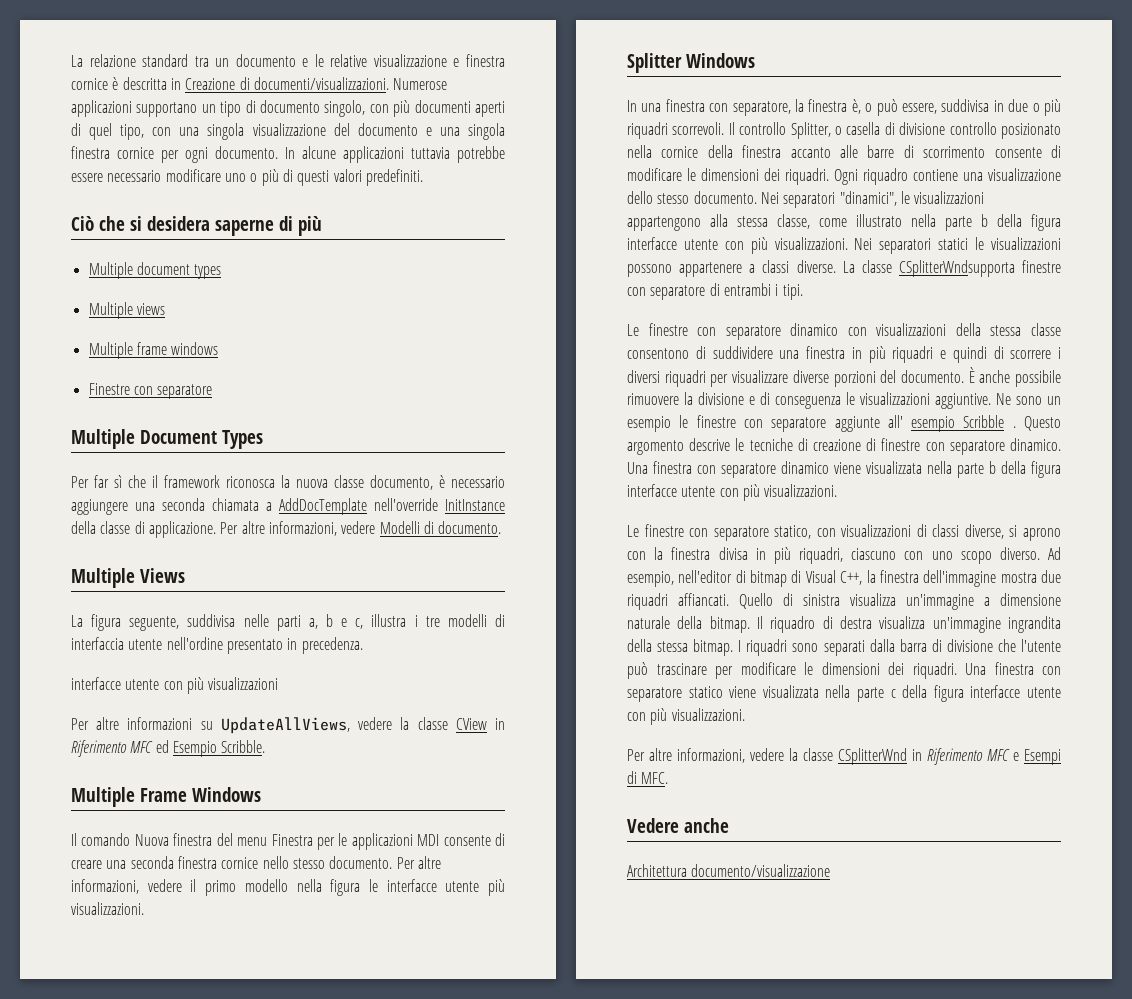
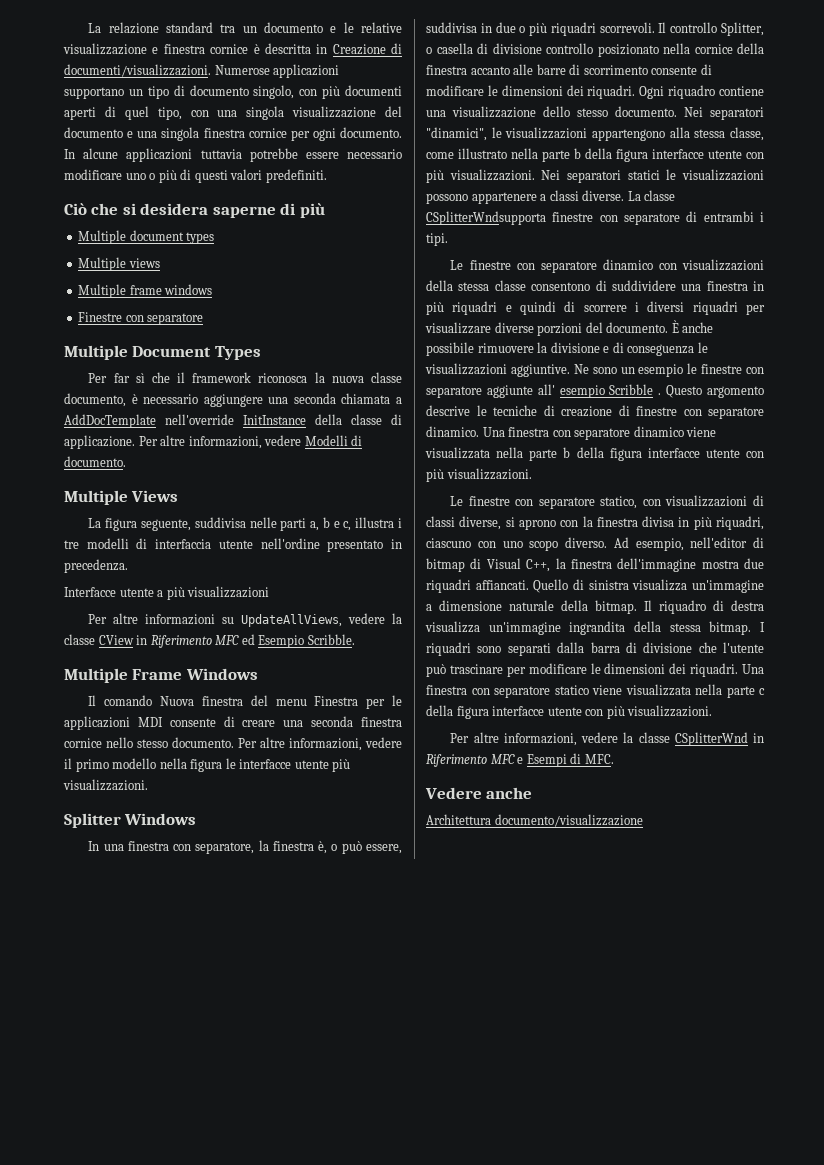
- interfacce utente con più visualizzazioni
+ Interfacce utente a più visualizzazioni

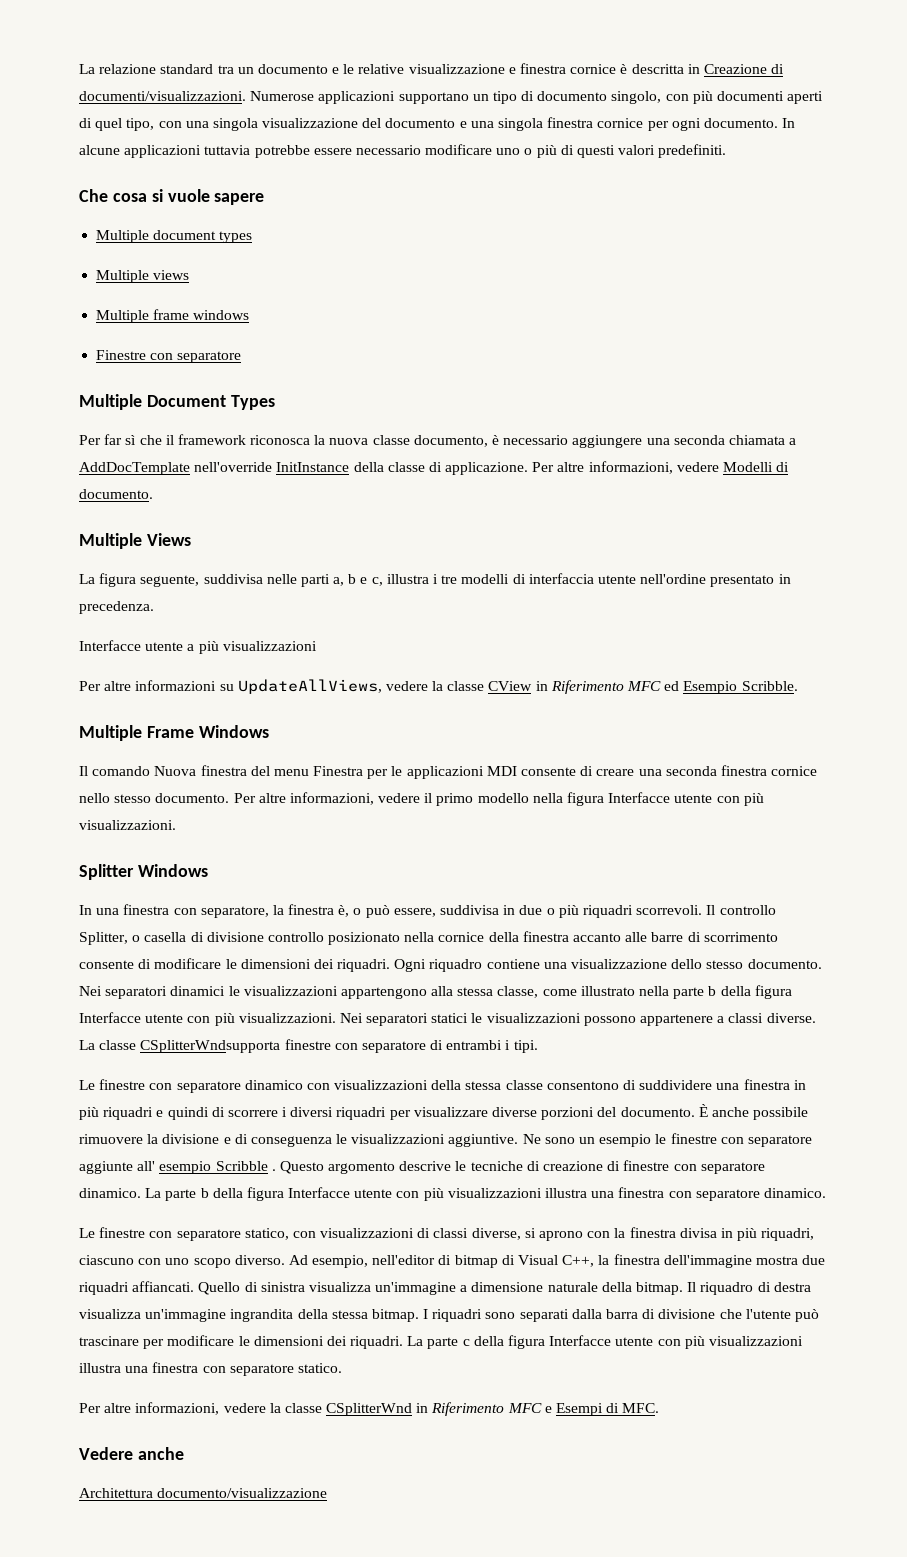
- Ciò che si desidera saperne di più
+ Che cosa si vuole sapere
- Per altre informazioni, vedere il primo modello nella figura le interfacce utente più visualizzazioni.
+ Per altre informazioni, vedere il primo modello nella figura Interfacce utente con più visualizzazioni.
- Nei separatori "dinamici", le visualizzazioni appartengono alla stessa classe, come illustrato nella parte b della figura interfacce utente con più visualizzazioni.
+ Nei separatori dinamici le visualizzazioni appartengono alla stessa classe, come illustrato nella parte b della figura Interfacce utente con più visualizzazioni.
- Una finestra con separatore dinamico viene visualizzata nella parte b della figura interfacce utente con più visualizzazioni.
+ La parte b della figura Interfacce utente con più visualizzazioni illustra una finestra con separatore dinamico.
- Una finestra con separatore statico viene visualizzata nella parte c della figura interfacce utente con più visualizzazioni.
+ La parte c della figura Interfacce utente con più visualizzazioni illustra una finestra con separatore statico.

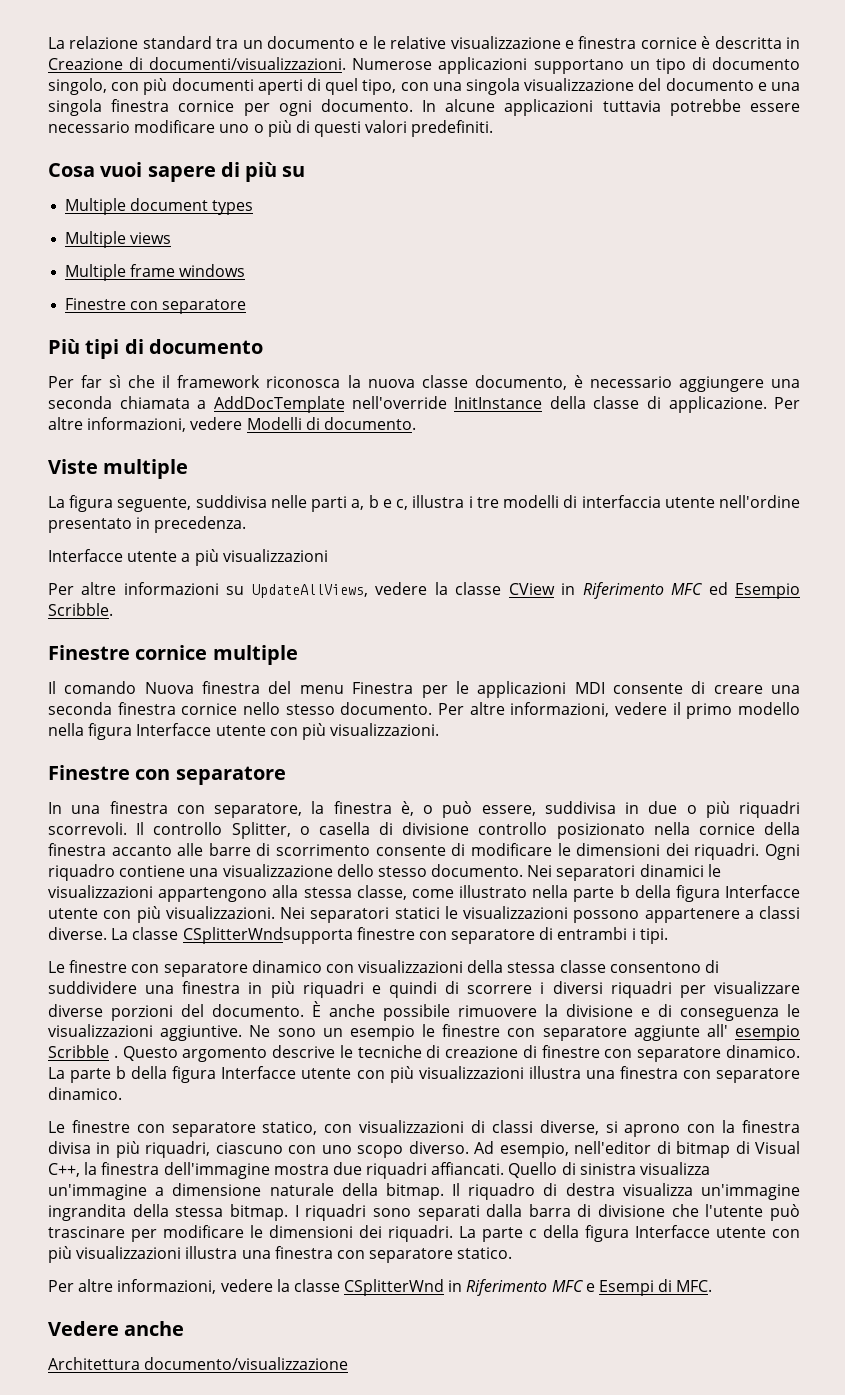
- Che cosa si vuole sapere
+ Cosa vuoi sapere di più su
- Multiple Document Types
+ Più tipi di documento
- Multiple Views
+ Viste multiple
- Multiple Frame Windows
+ Finestre cornice multiple
  Per altre informazioni, vedere il primo modello nella figura Interfacce utente con più visualizzazioni.
- Splitter Windows
+ Finestre con separatore

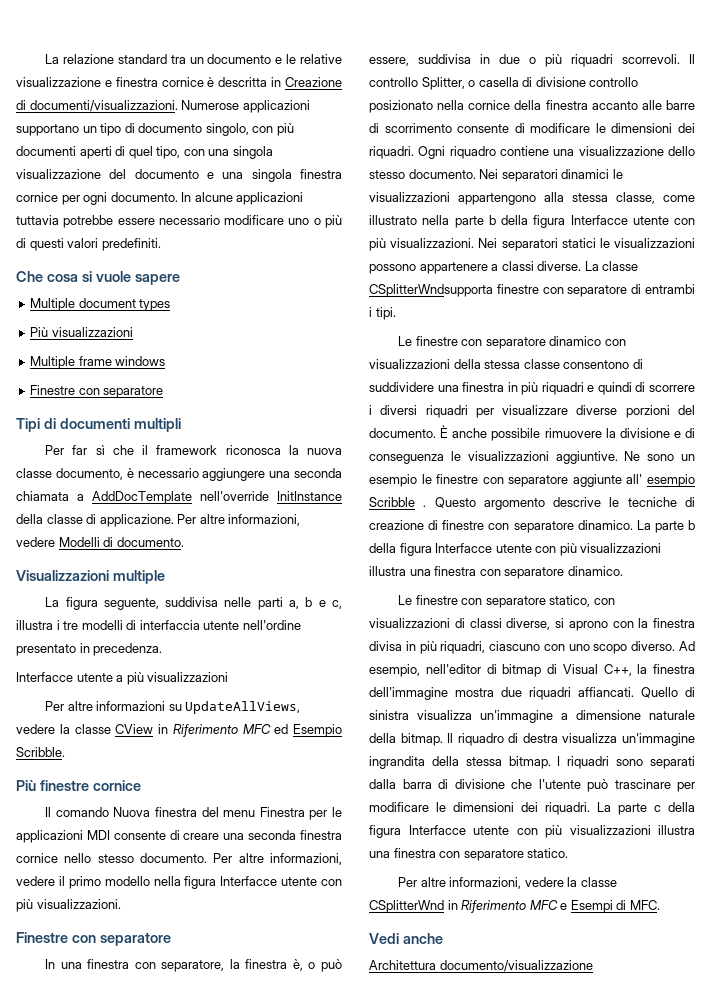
- Cosa vuoi sapere di più su
+ Che cosa si vuole sapere
- Multiple views
+ Più visualizzazioni
- Più tipi di documento
+ Tipi di documenti multipli
- Viste multiple
+ Visualizzazioni multiple
- Finestre cornice multiple
+ Più finestre cornice
- Vedere anche
+ Vedi anche

